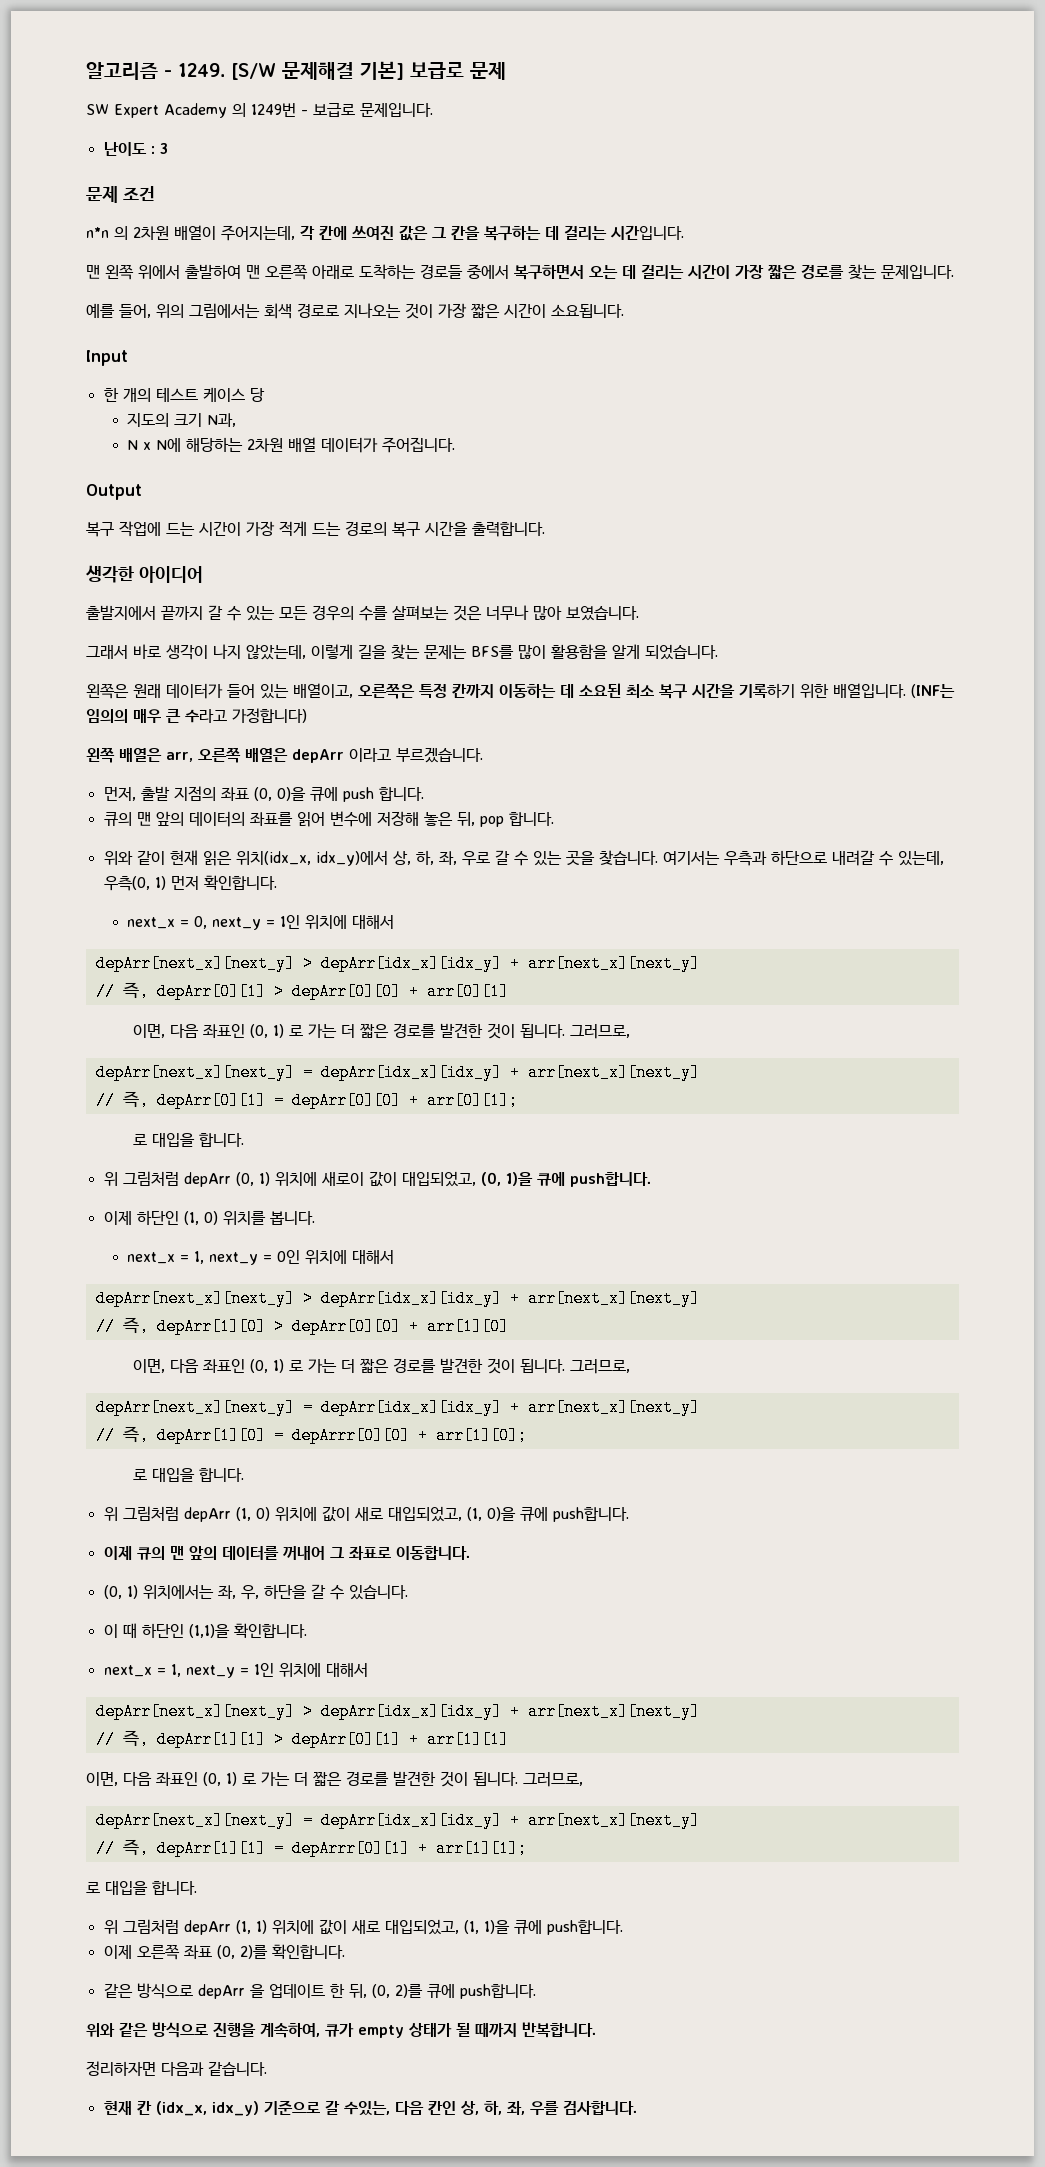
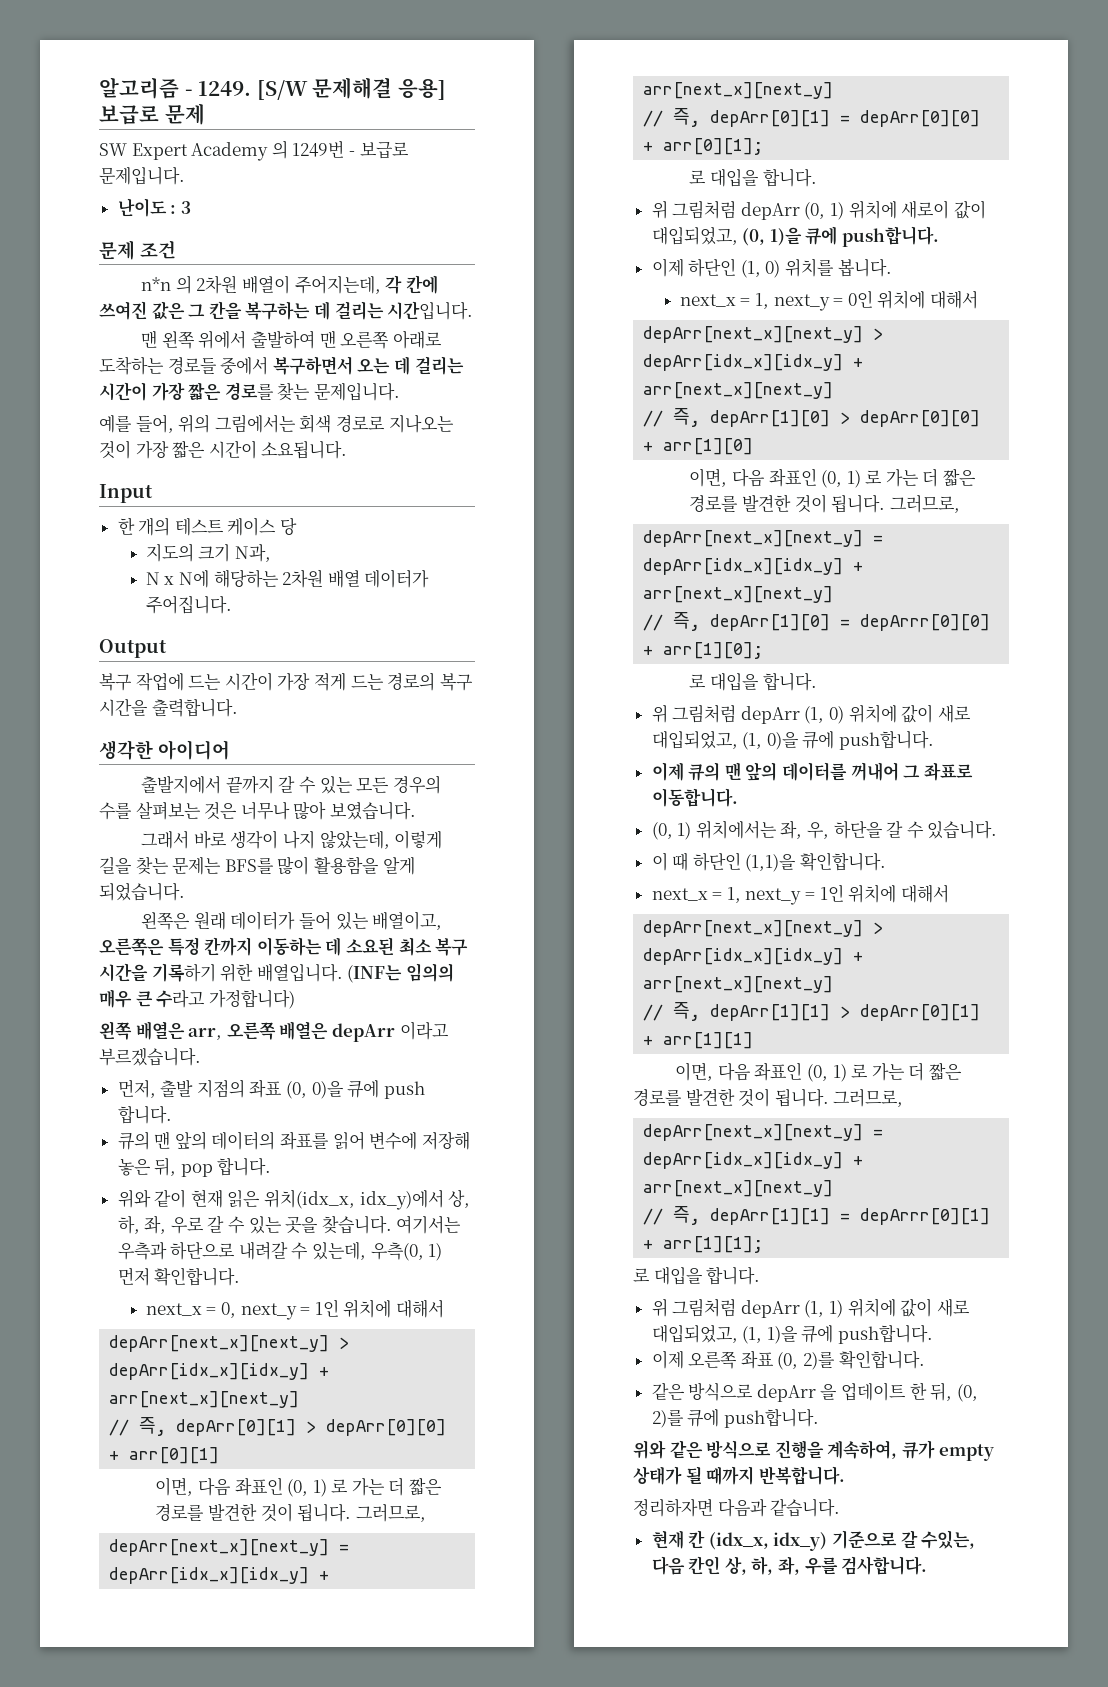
- [S/W 문제해결 기본] 보급로 문제
+ [S/W 문제해결 응용] 보급로 문제

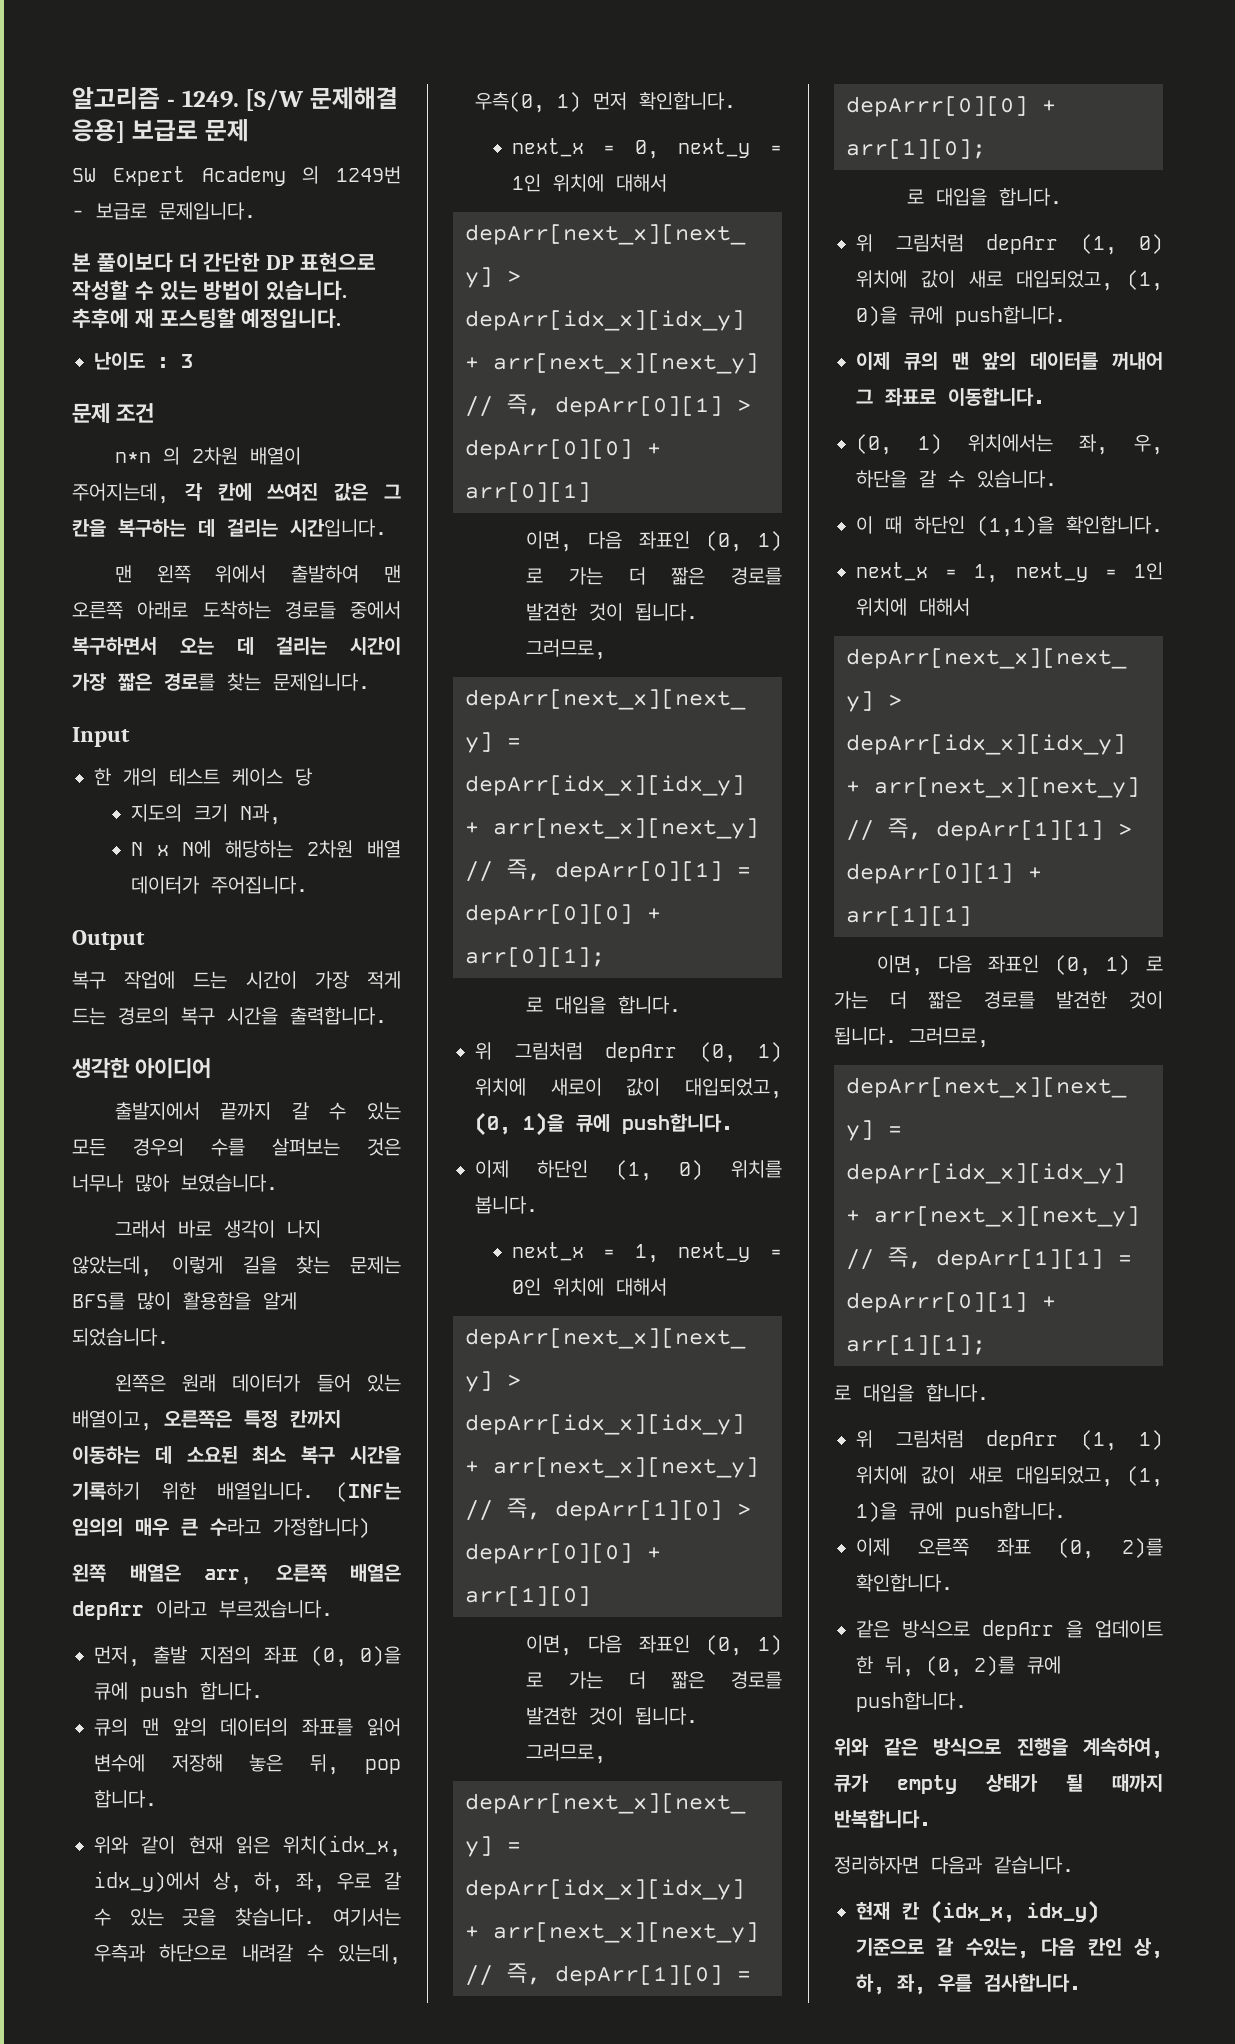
+ 본 풀이보다 더 간단한 DP 표현으로 작성할 수 있는 방법이 있습니다. 추후에 재 포스팅할 예정입니다.
- 예를 들어, 위의 그림에서는 회색 경로로 지나오는 것이 가장 짧은 시간이 소요됩니다.

